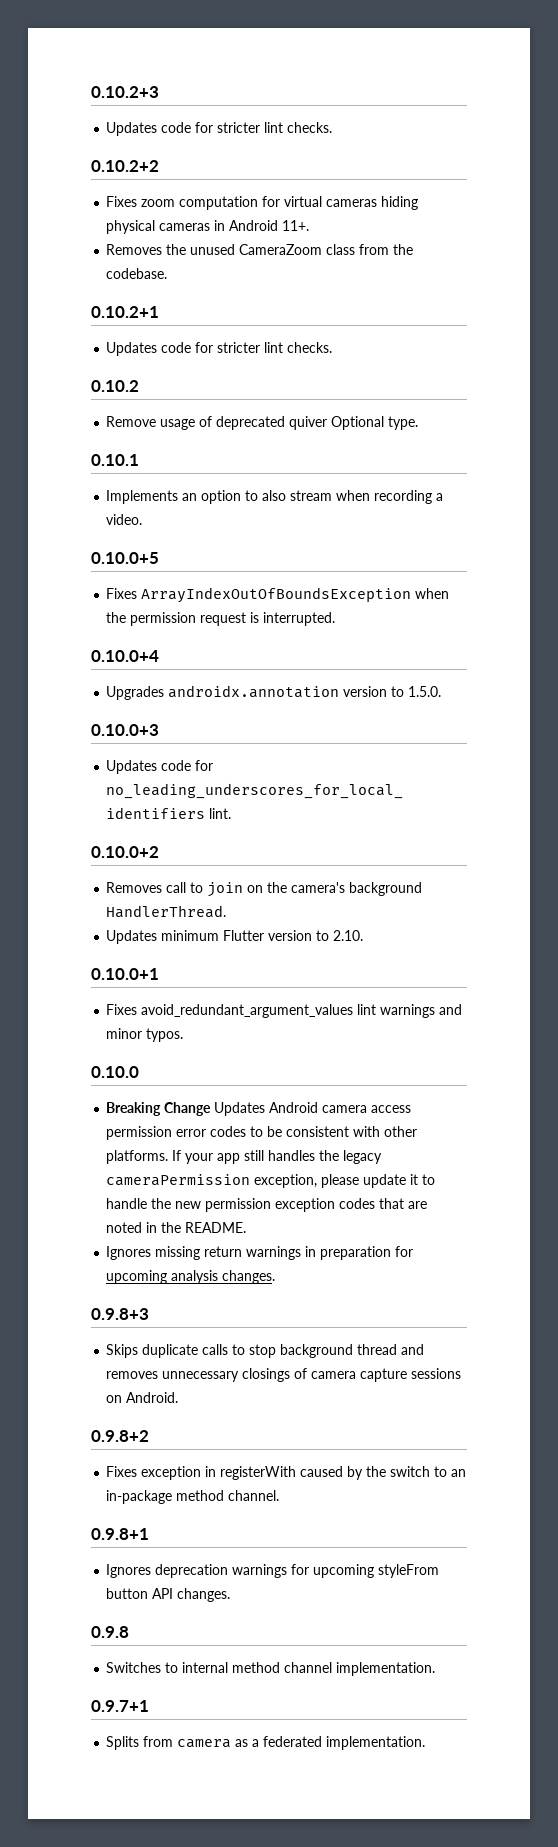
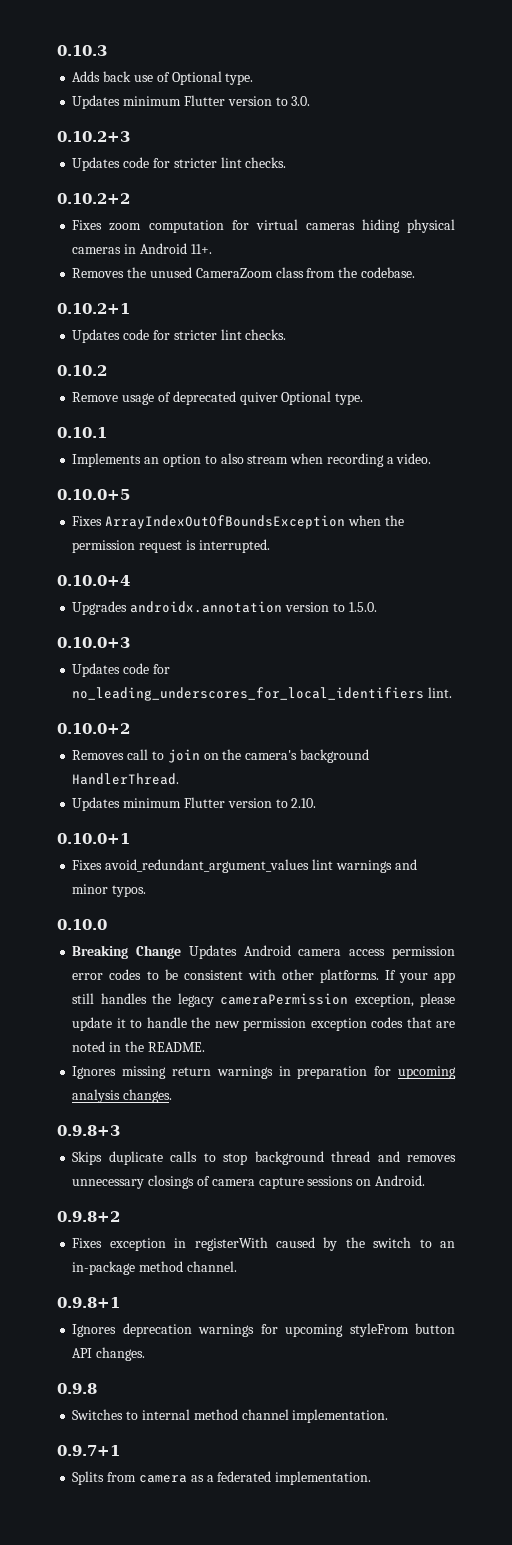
+ 0.10.3
+ Adds back use of Optional type.
+ Updates minimum Flutter version to 3.0.

